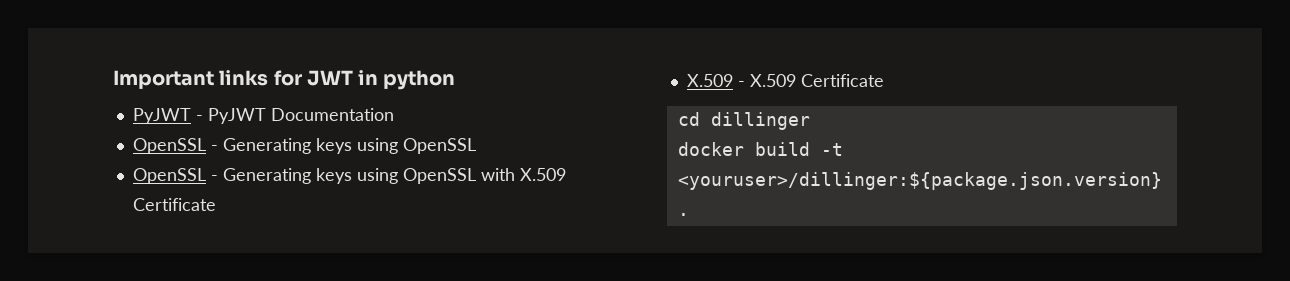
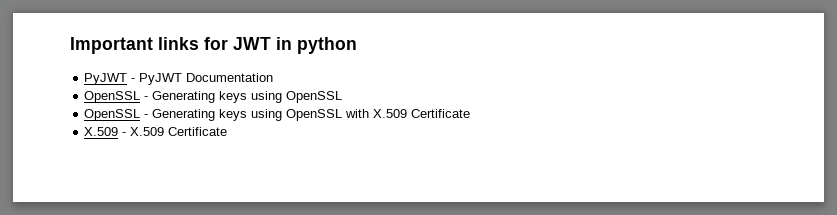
- cd dillinger
- docker build -t <youruser>/dillinger:${package.json.version} .

